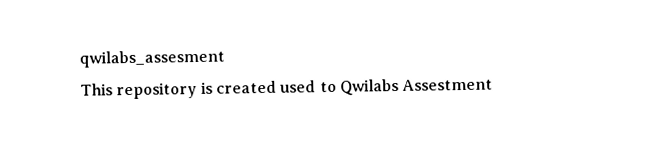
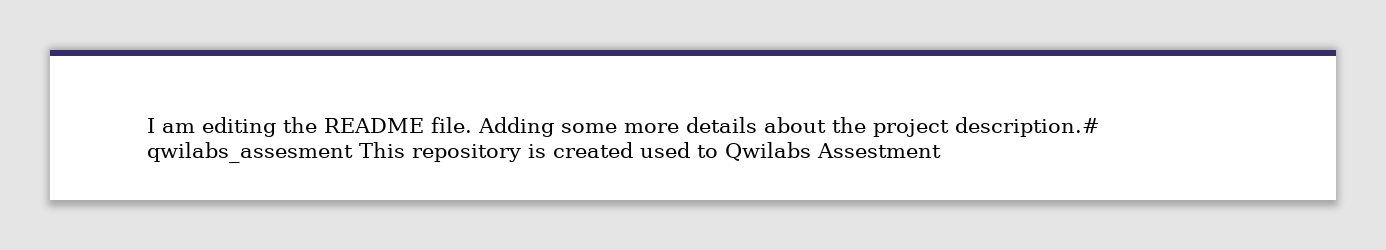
- qwilabs_assesment
- This repository is created used to Qwilabs Assestment
+ I am editing the README file. Adding some more details about the project description.# qwilabs_assesment This repository is created used to Qwilabs Assestment

